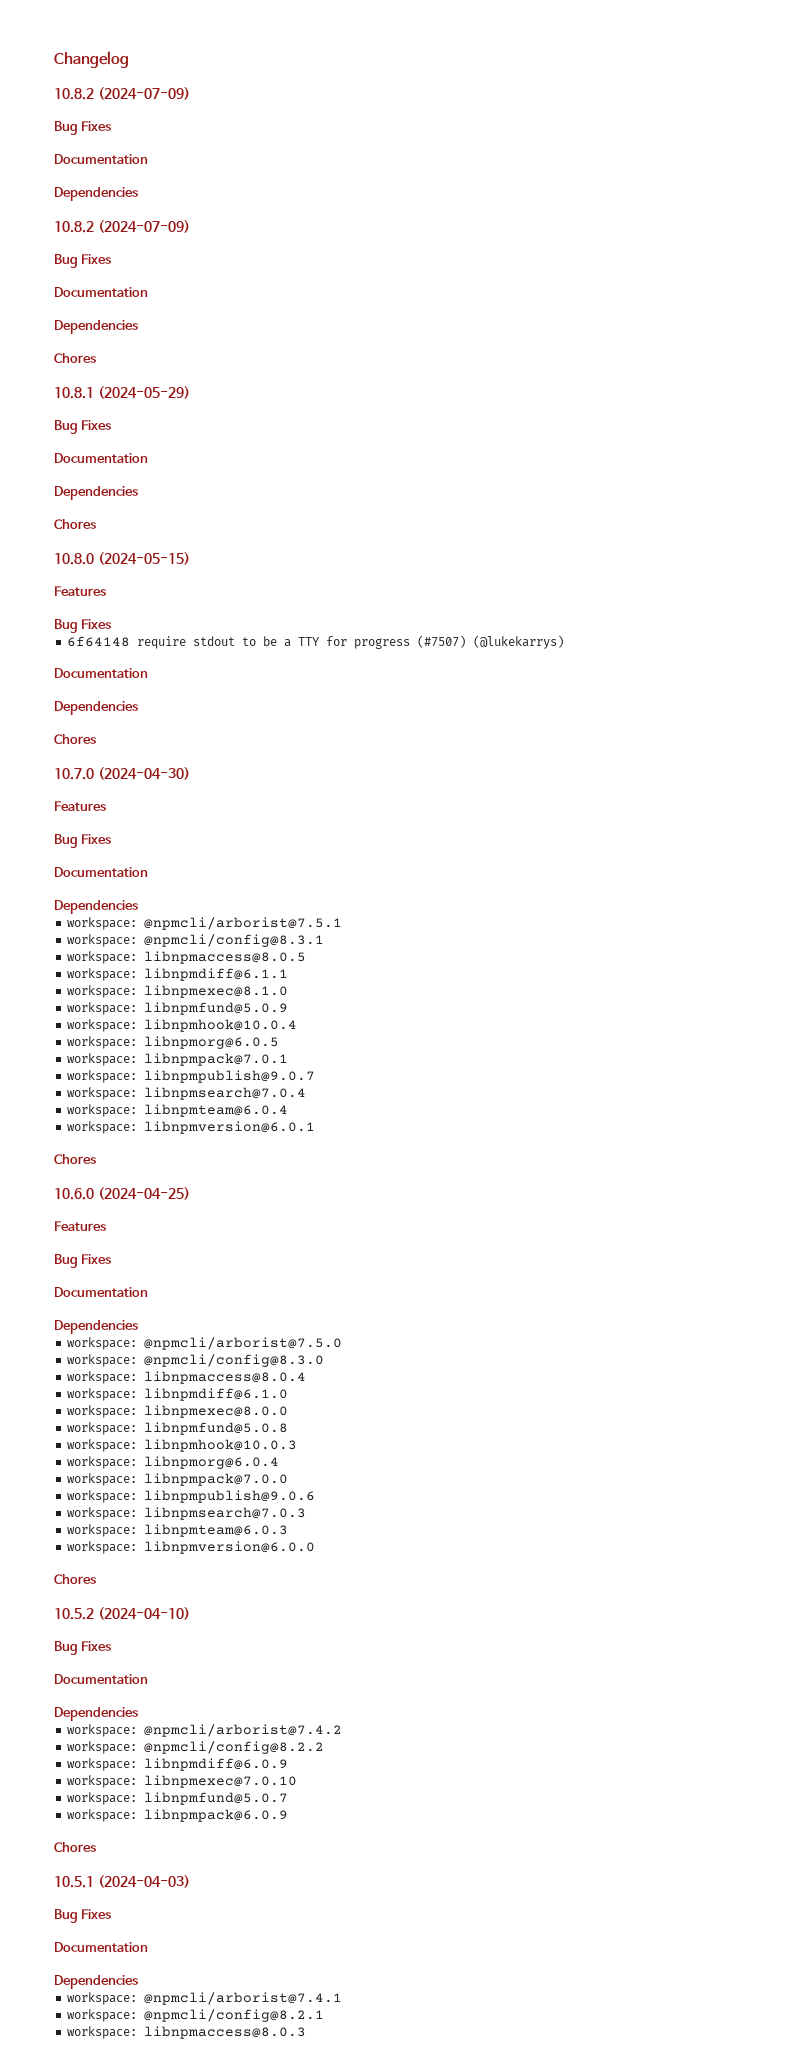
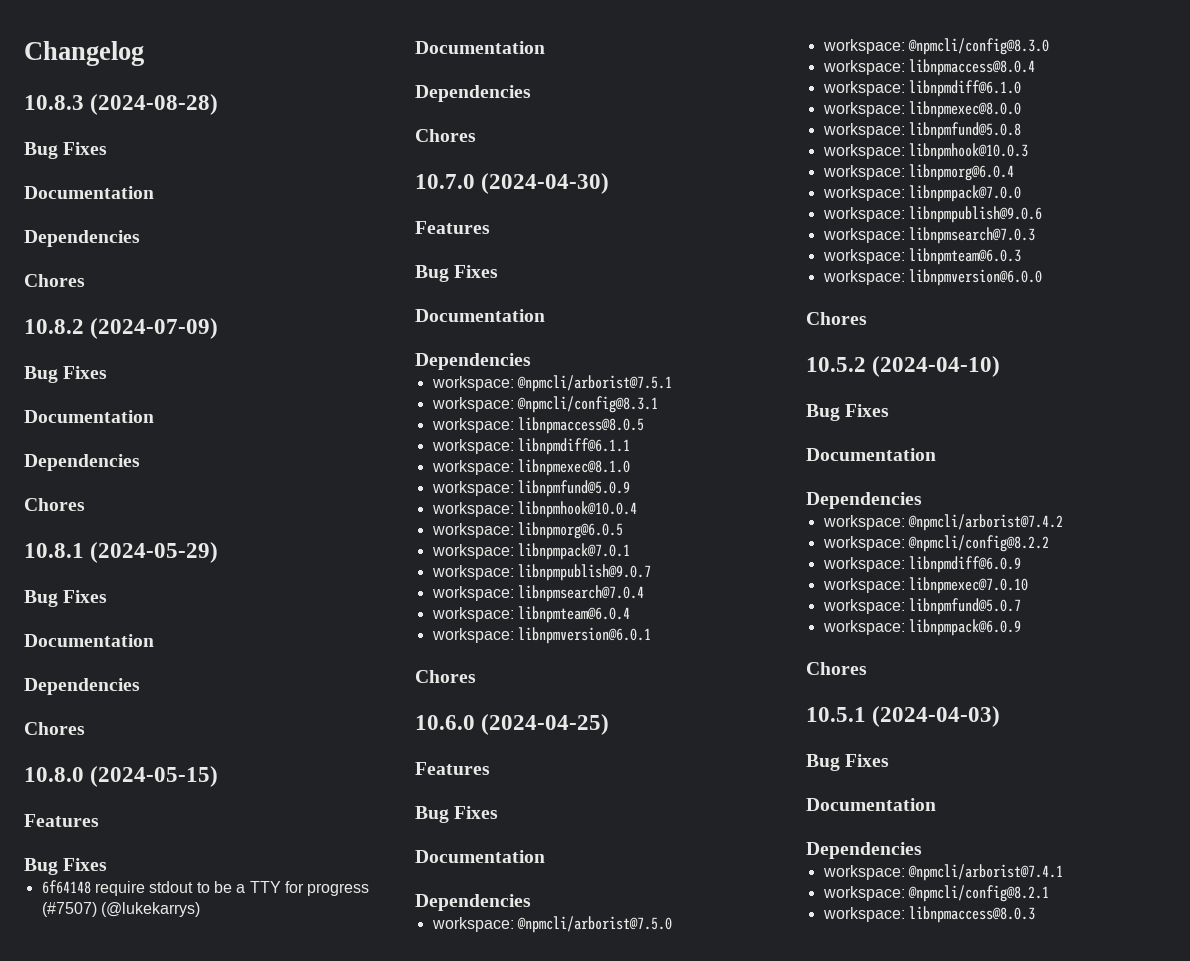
  Changelog
- 10.8.2 (2024-07-09)
+ 10.8.3 (2024-08-28)
  Bug Fixes
  Documentation
  Dependencies
+ Chores

